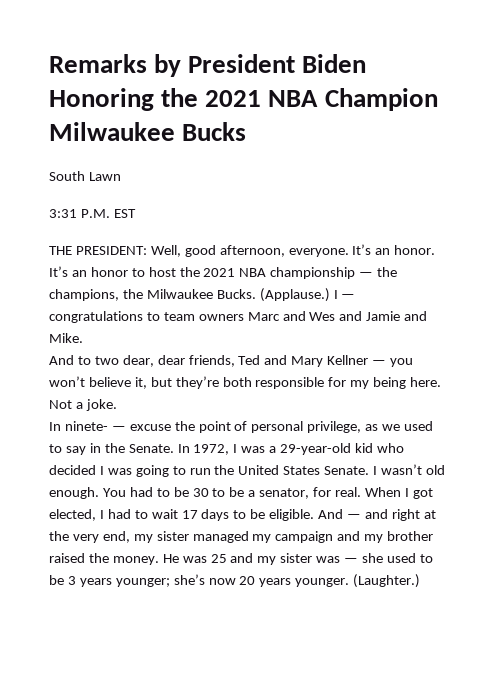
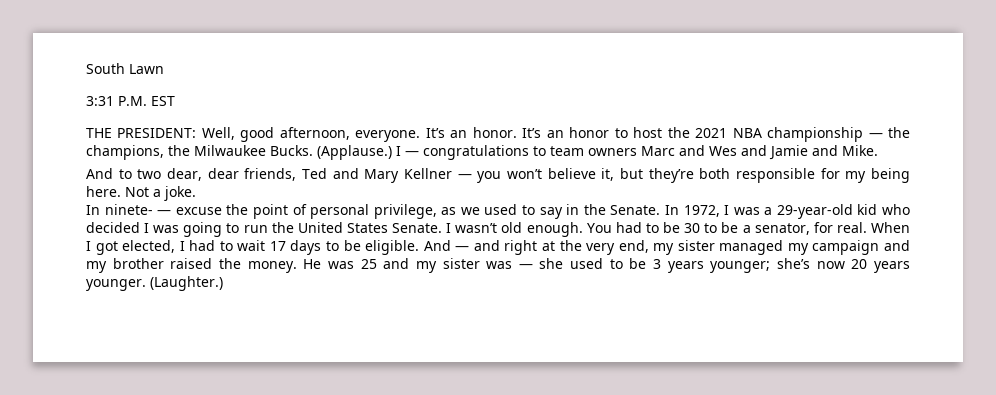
- Remarks by President Biden Honoring the 2021 NBA Champion Milwaukee Bucks

